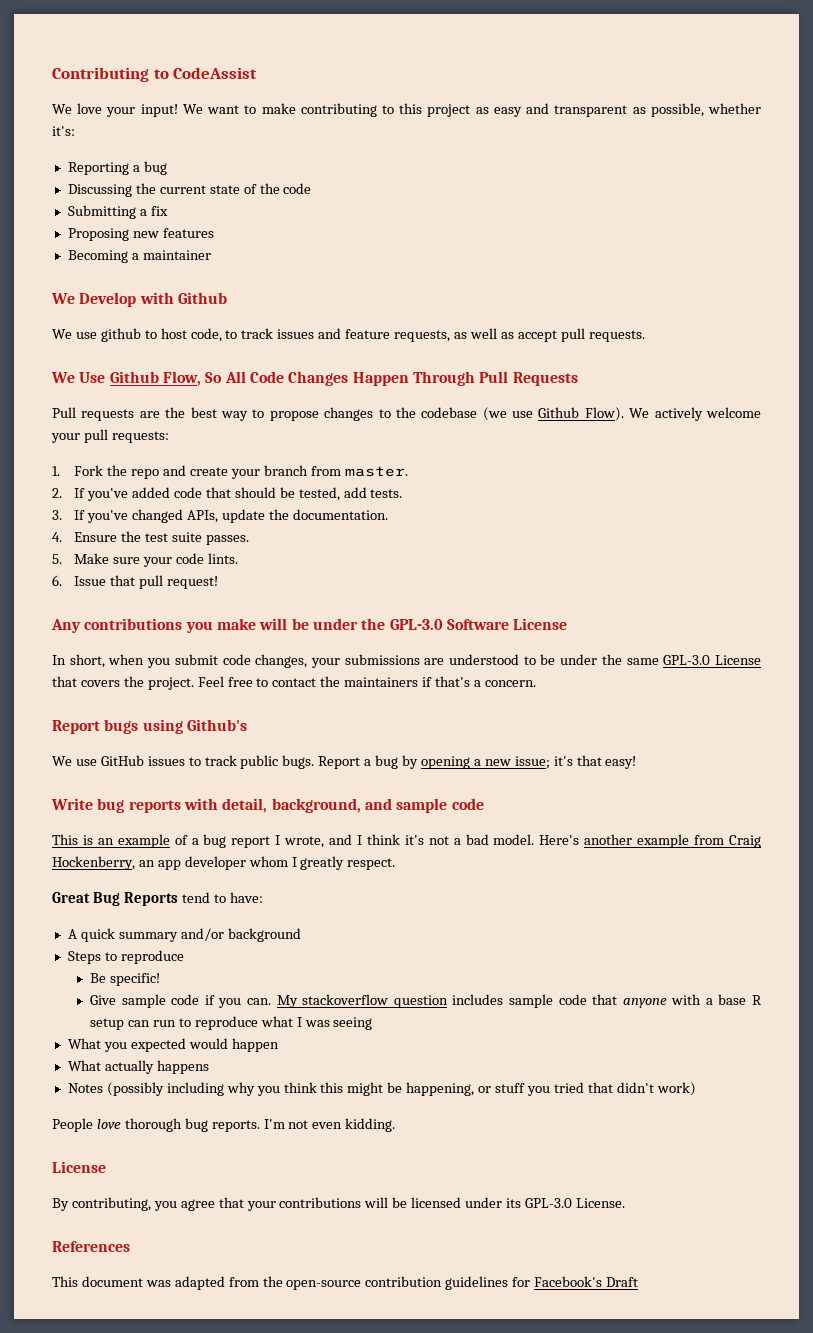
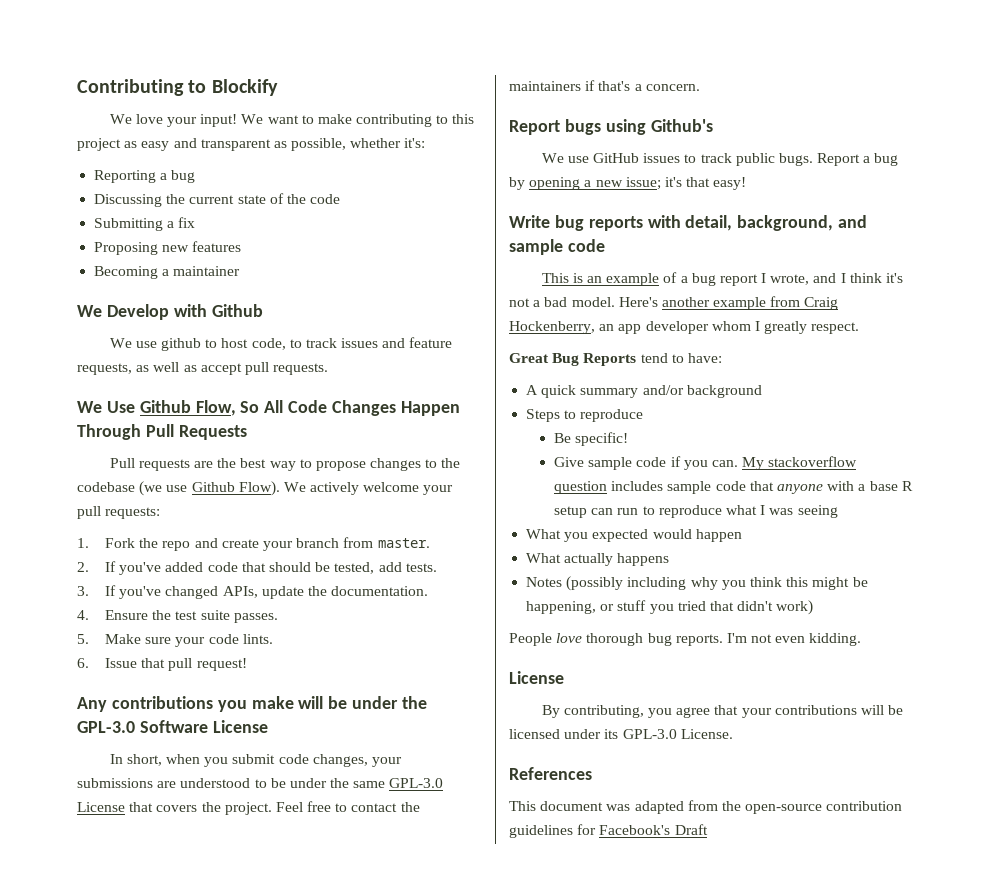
- Contributing to CodeAssist
+ Contributing to Blockify

